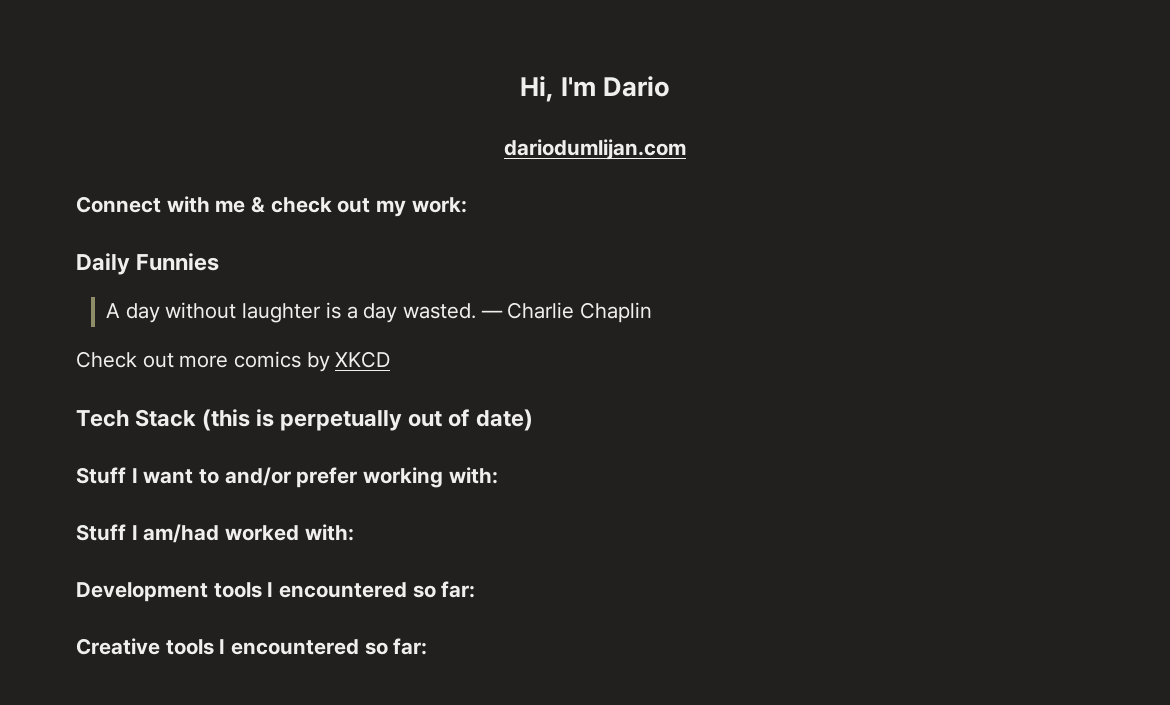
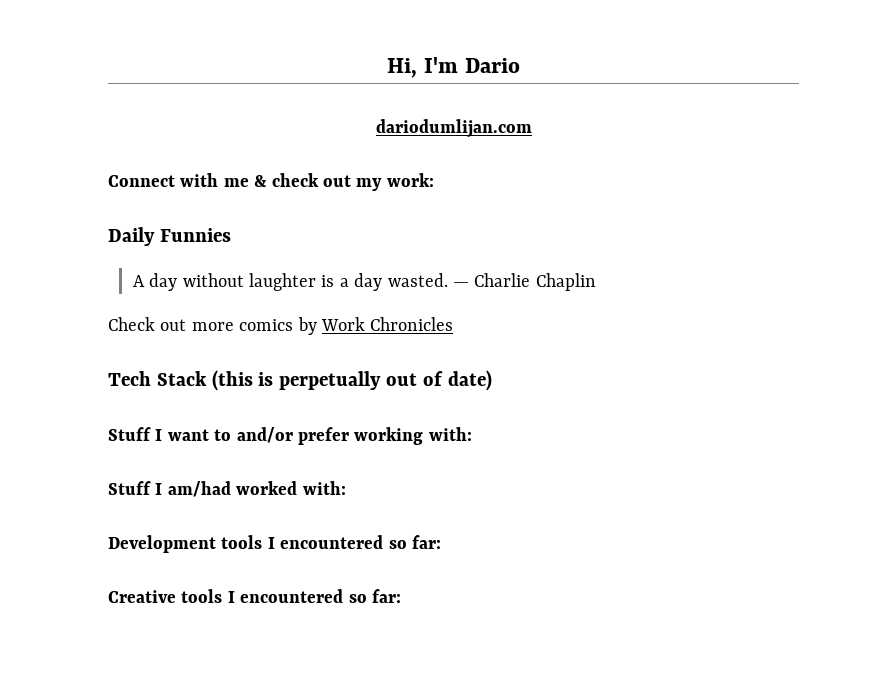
- Check out more comics by XKCD
+ Check out more comics by Work Chronicles

